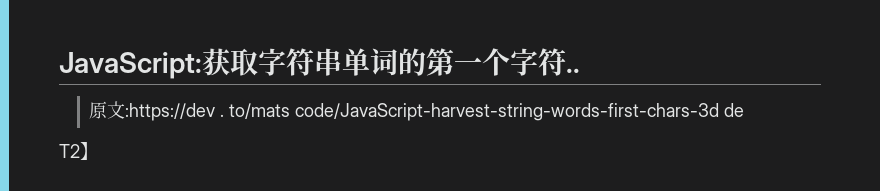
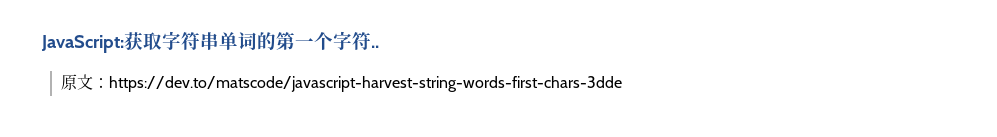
- 原文:https://dev . to/mats code/JavaScript-harvest-string-words-first-chars-3d de
- T2】
+ 原文：https://dev.to/matscode/javascript-harvest-string-words-first-chars-3dde

